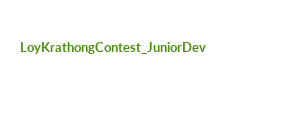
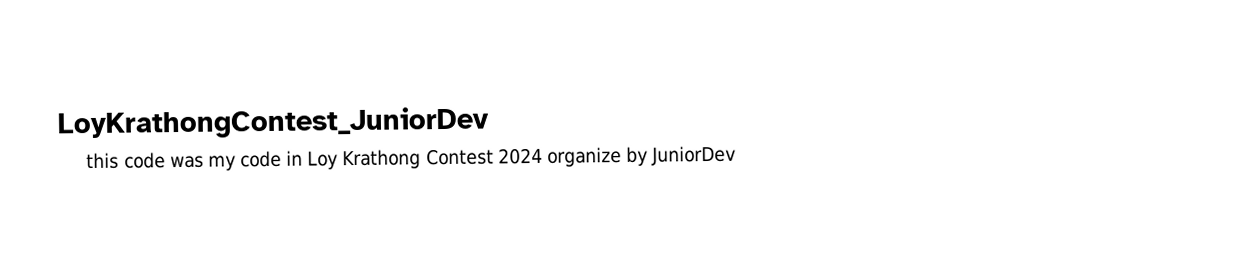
+ this code was my code in Loy Krathong Contest 2024 organize by JuniorDev

